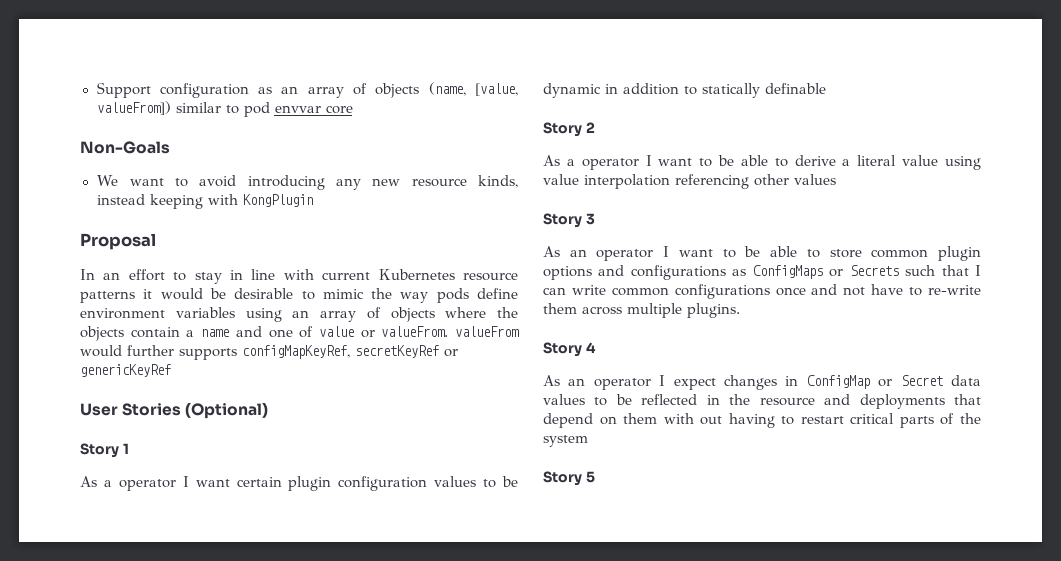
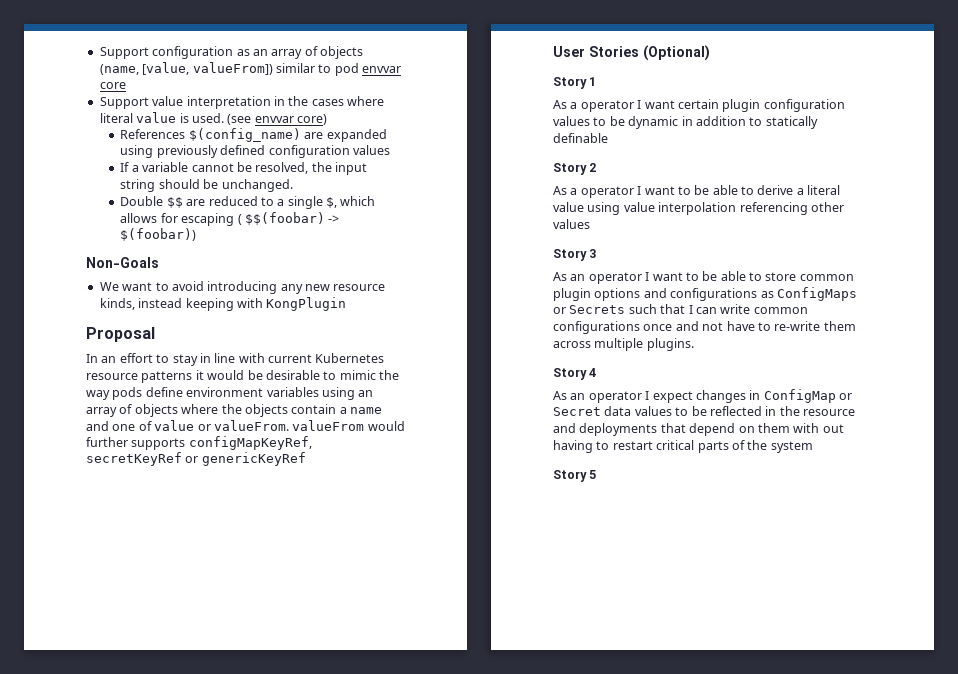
+ Support value interpretation in the cases where literal value is used. (see envvar core)
+ References $(config_name) are expanded using previously defined configuration values
+ If a variable cannot be resolved, the input string should be unchanged.
+ Double $$ are reduced to a single $, which allows for escaping ( $$(foobar) -> $(foobar))

